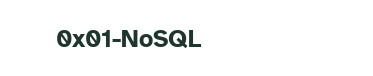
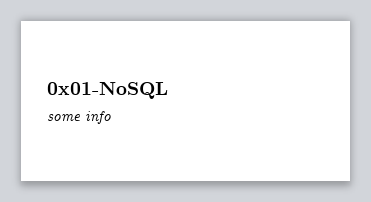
+ some info

